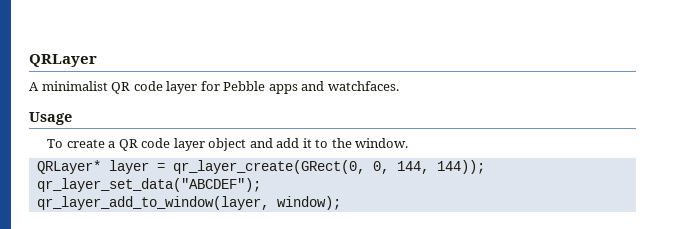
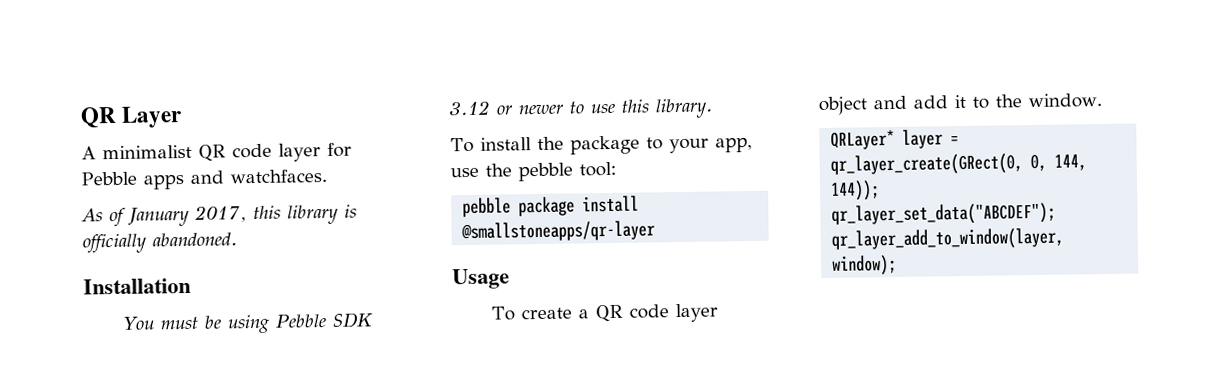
- QRLayer
+ QR Layer
+ As of January 2017, this library is officially abandoned.
+ Installation
+ You must be using Pebble SDK 3.12 or newer to use this library.
+ To install the package to your app, use the pebble tool:
+ pebble package install @smallstoneapps/qr-layer

